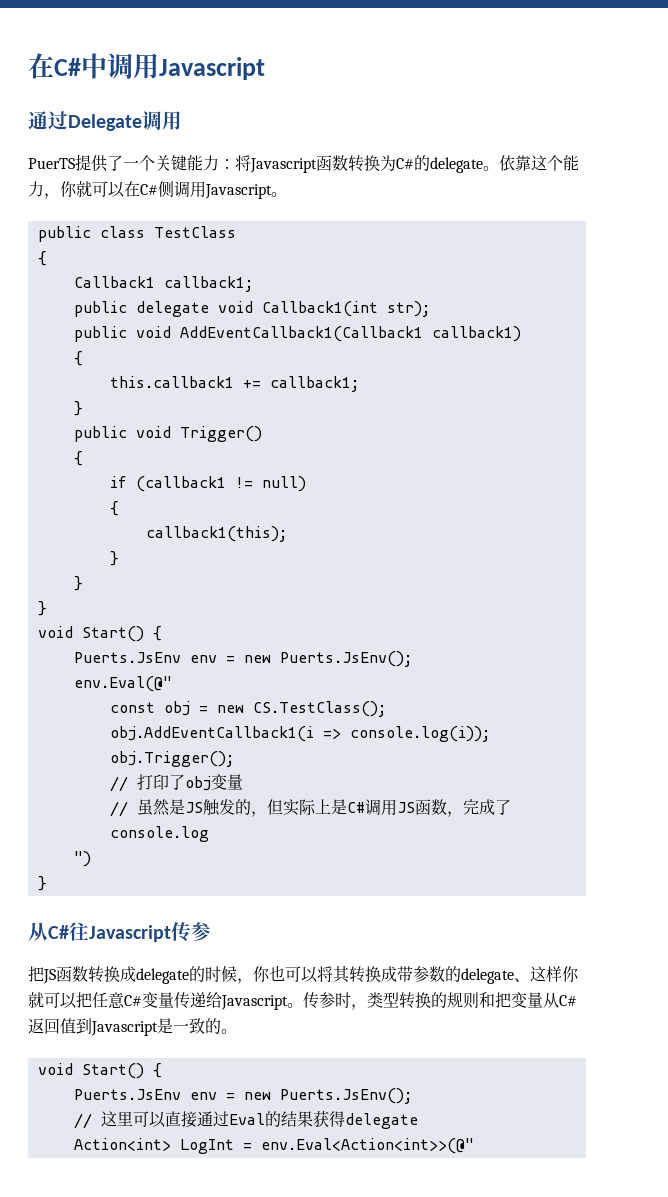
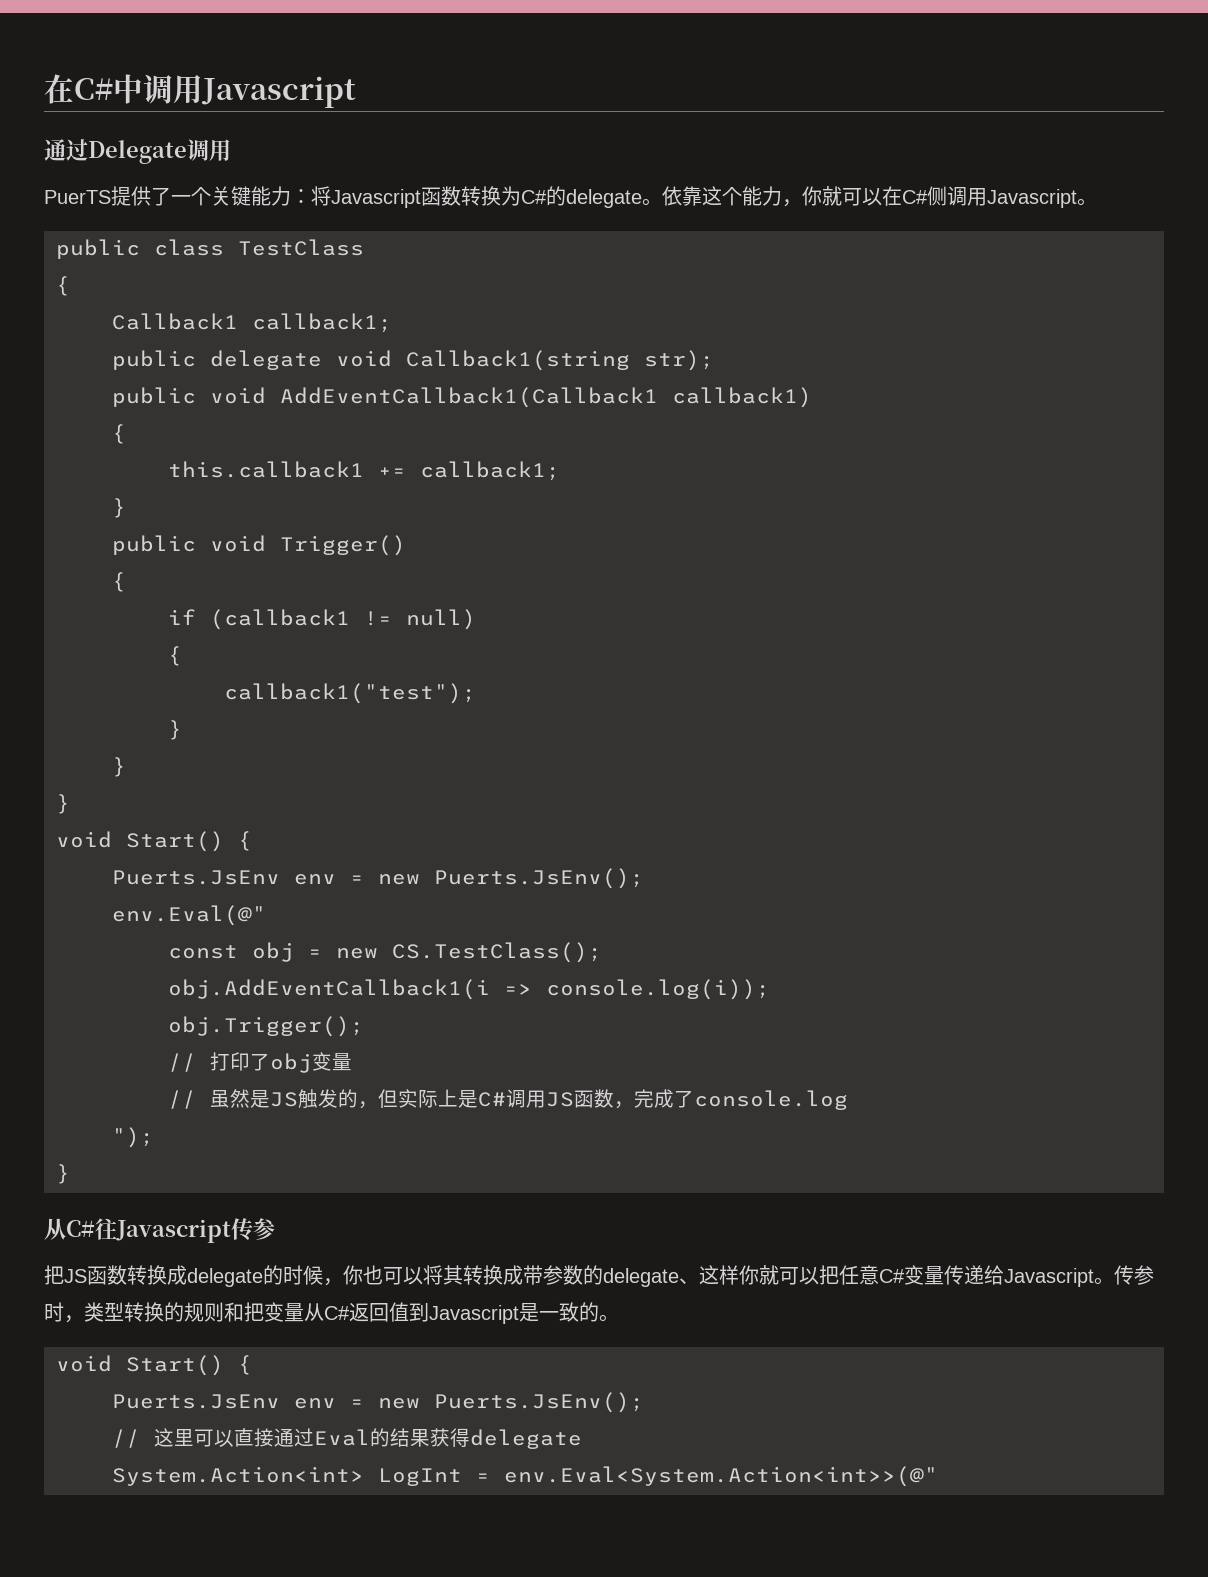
- public delegate void Callback1(int str);
+ public delegate void Callback1(string str);
- callback1(this);
+ callback1("test");
- ")
+ ");
- Action<int> LogInt = env.Eval<Action<int>>(@"
+ System.Action<int> LogInt = env.Eval<System.Action<int>>(@"

